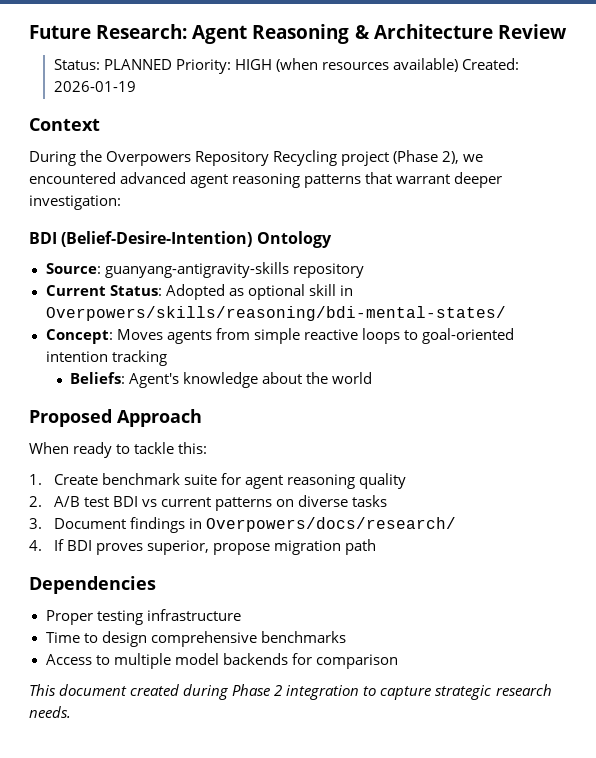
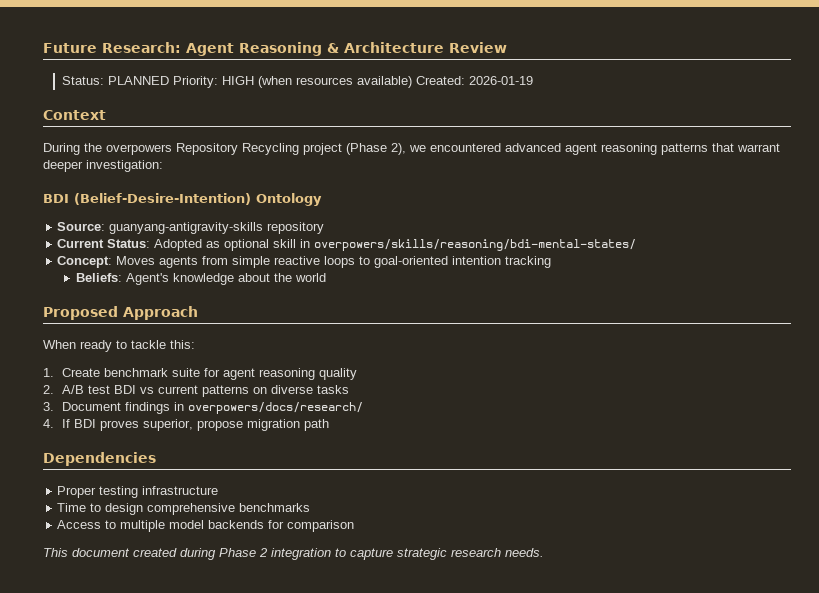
- During the Overpowers Repository Recycling project (Phase 2), we encountered advanced agent reasoning patterns that warrant deeper investigation:
+ During the overpowers Repository Recycling project (Phase 2), we encountered advanced agent reasoning patterns that warrant deeper investigation:
- Current Status: Adopted as optional skill in Overpowers/skills/reasoning/bdi-mental-states/
+ Current Status: Adopted as optional skill in overpowers/skills/reasoning/bdi-mental-states/
- 3. Document findings in Overpowers/docs/research/
+ 3. Document findings in overpowers/docs/research/

